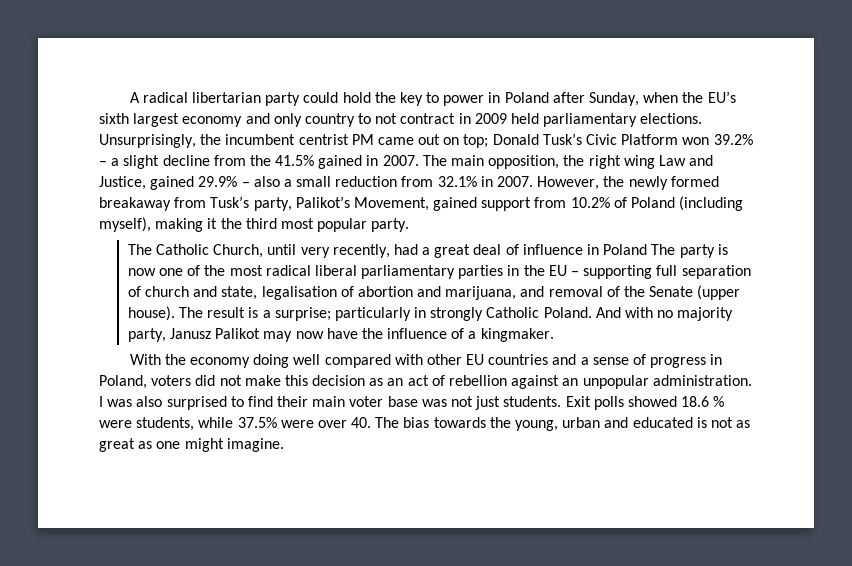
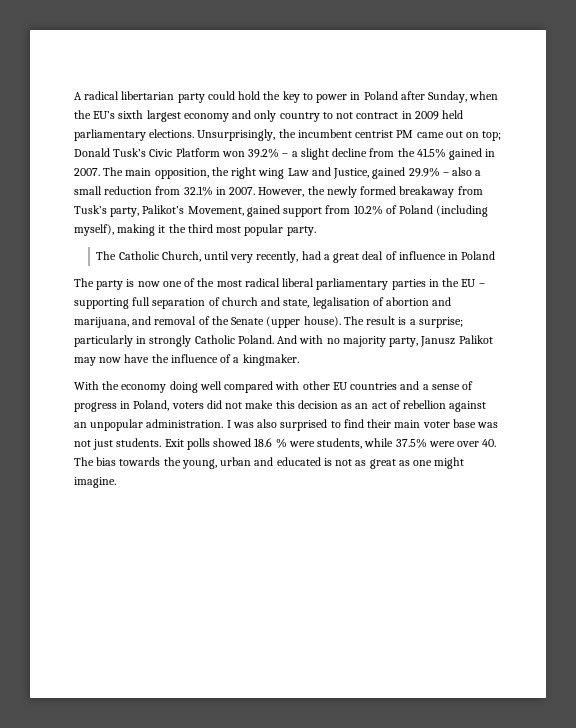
- The Catholic Church, until very recently, had a great deal of influence in Poland The party is now one of the most radical liberal parliamentary parties in the EU – supporting full separation of church and state, legalisation of abortion and marijuana, and removal of the Senate (upper house).
+ The Catholic Church, until very recently, had a great deal of influence in Poland
+ The party is now one of the most radical liberal parliamentary parties in the EU – supporting full separation of church and state, legalisation of abortion and marijuana, and removal of the Senate (upper house).

